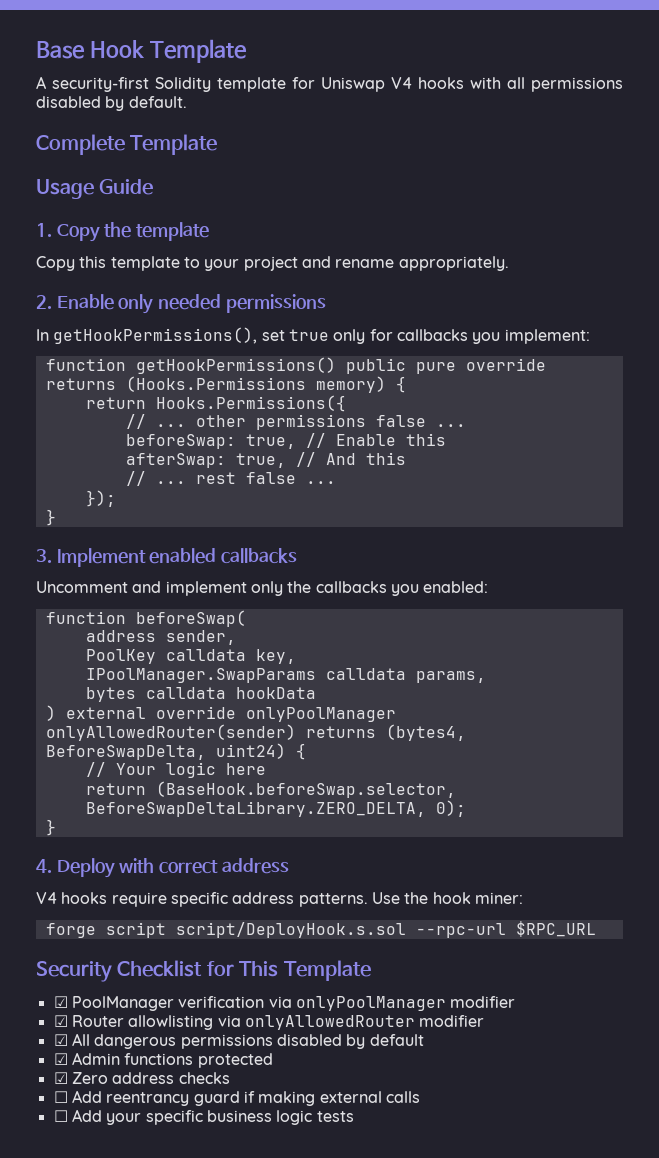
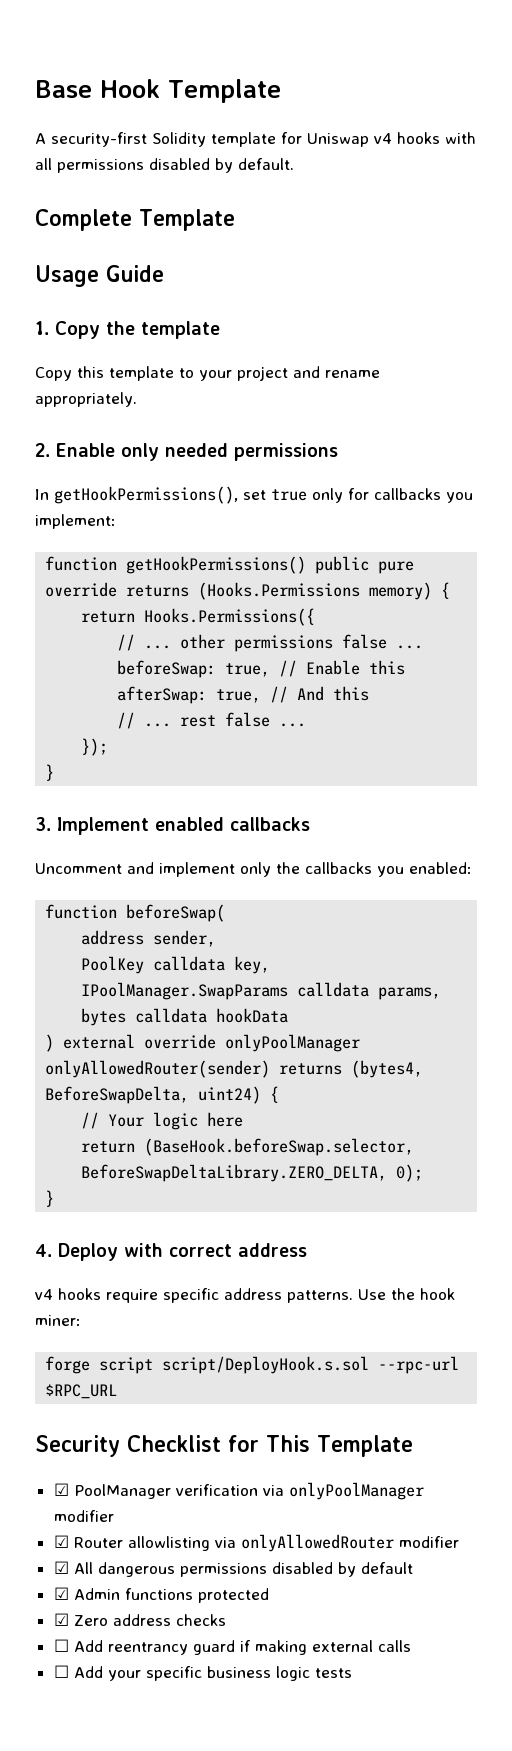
- A security-first Solidity template for Uniswap V4 hooks with all permissions disabled by default.
+ A security-first Solidity template for Uniswap v4 hooks with all permissions disabled by default.
- V4 hooks require specific address patterns.
+ v4 hooks require specific address patterns.

